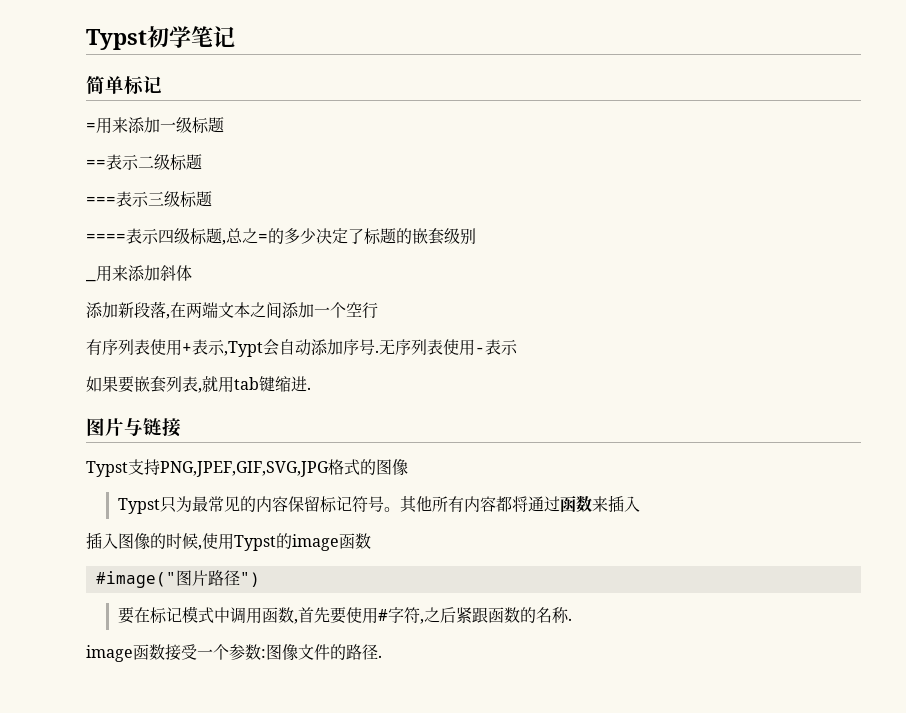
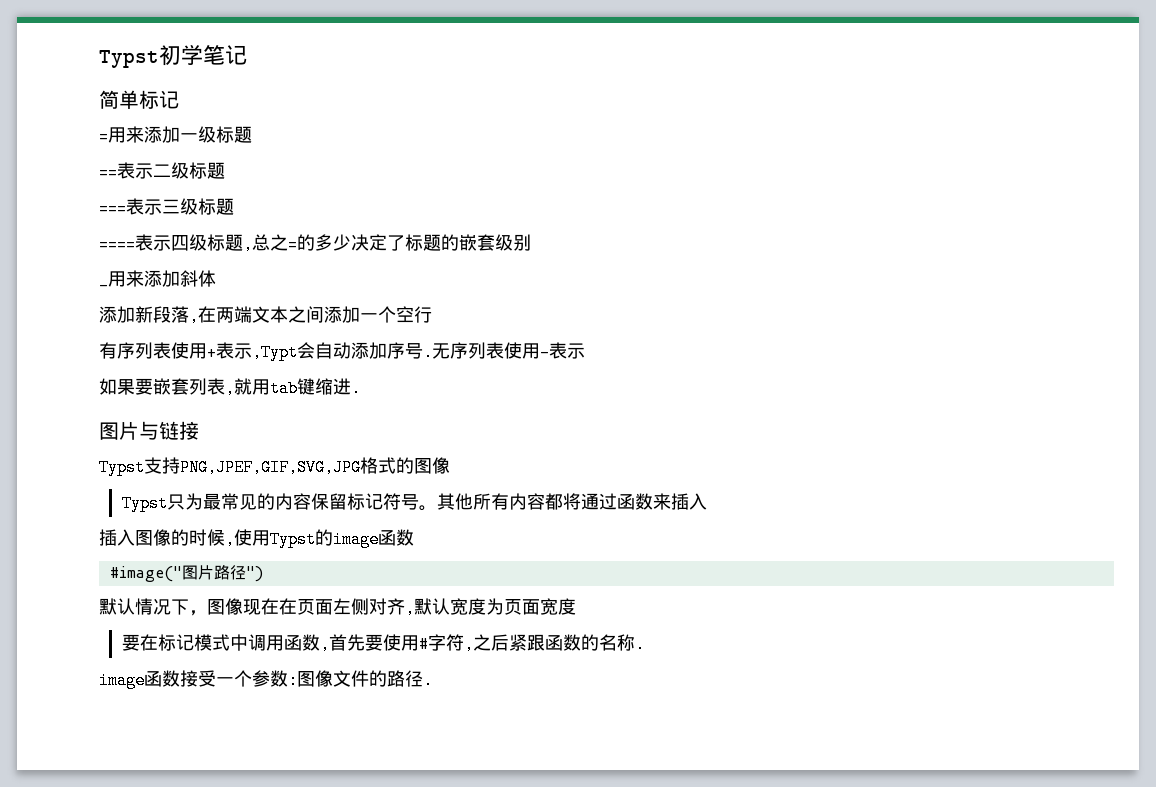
+ 默认情况下，图像现在在页面左侧对齐,默认宽度为页面宽度

